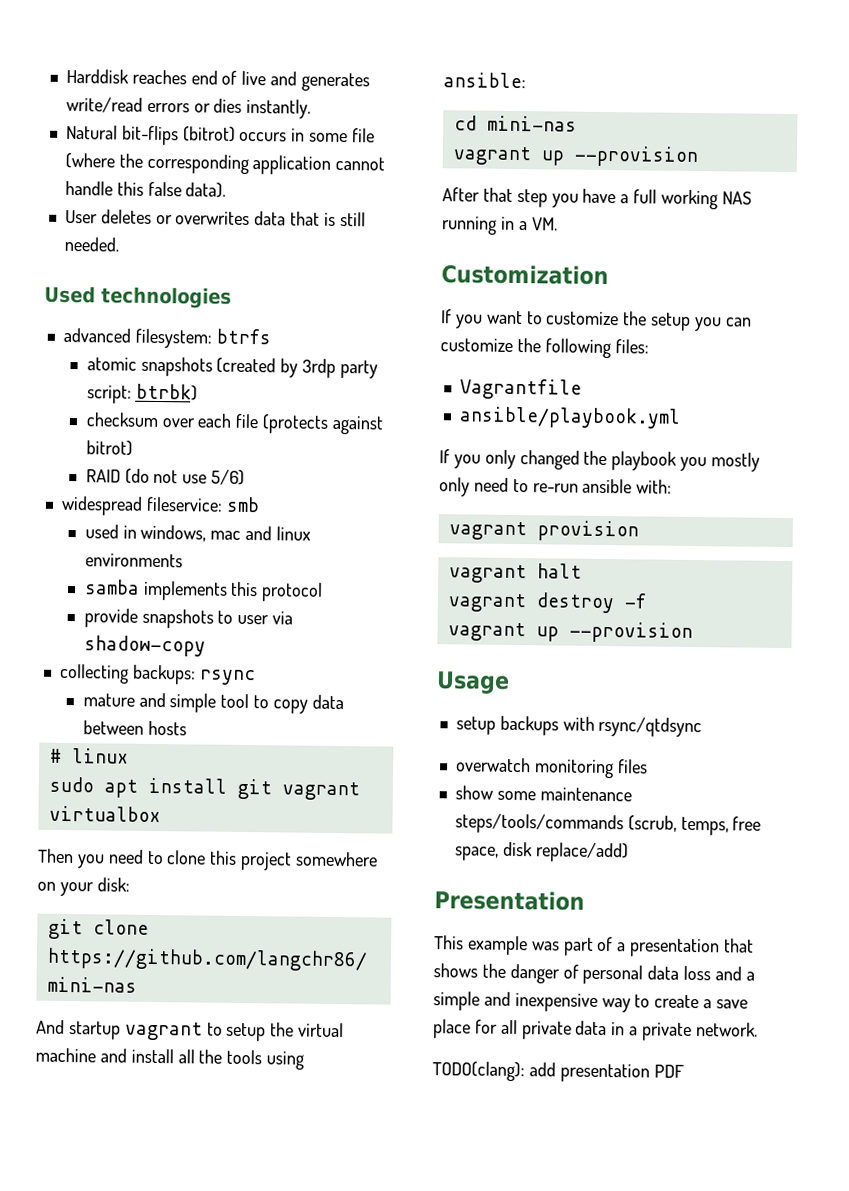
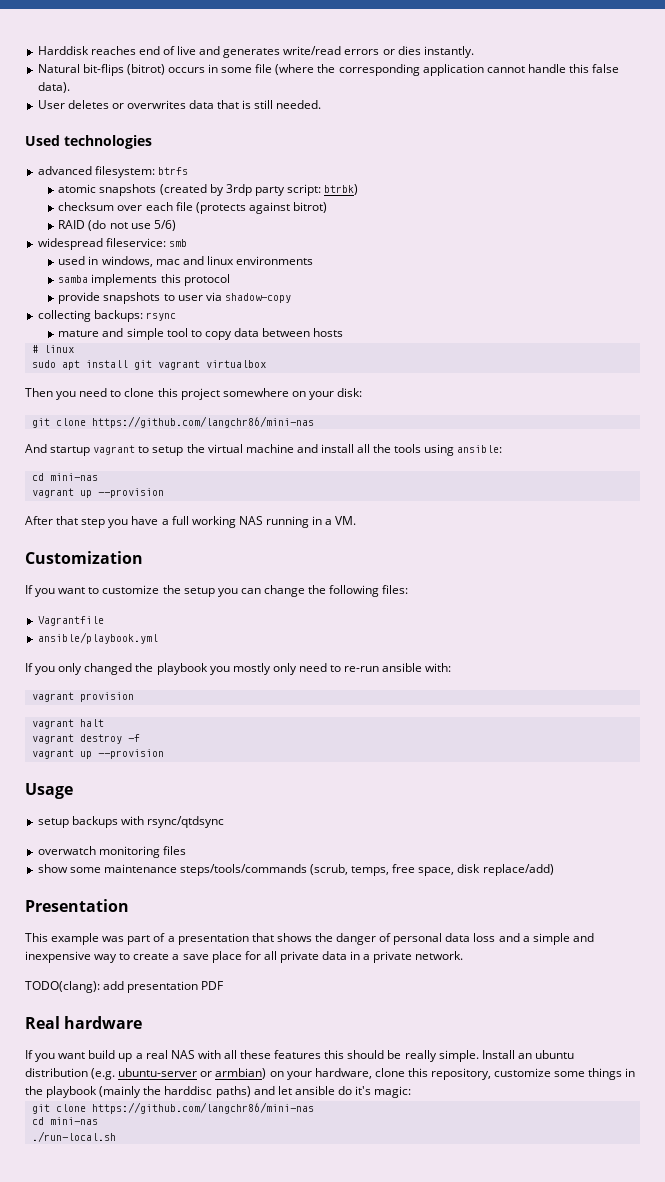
- If you want to customize the setup you can customize the following files:
+ If you want to customize the setup you can change the following files:
+ Real hardware
+ If you want build up a real NAS with all these features this should be really simple. Install an ubuntu distribution (e.g. ubuntu-server or armbian) on your hardware, clone this repository, customize some things in the playbook (mainly the harddisc paths) and let ansible do it's magic:
+ git clone https://github.com/langchr86/mini-nas
+ cd mini-nas
+ ./run-local.sh

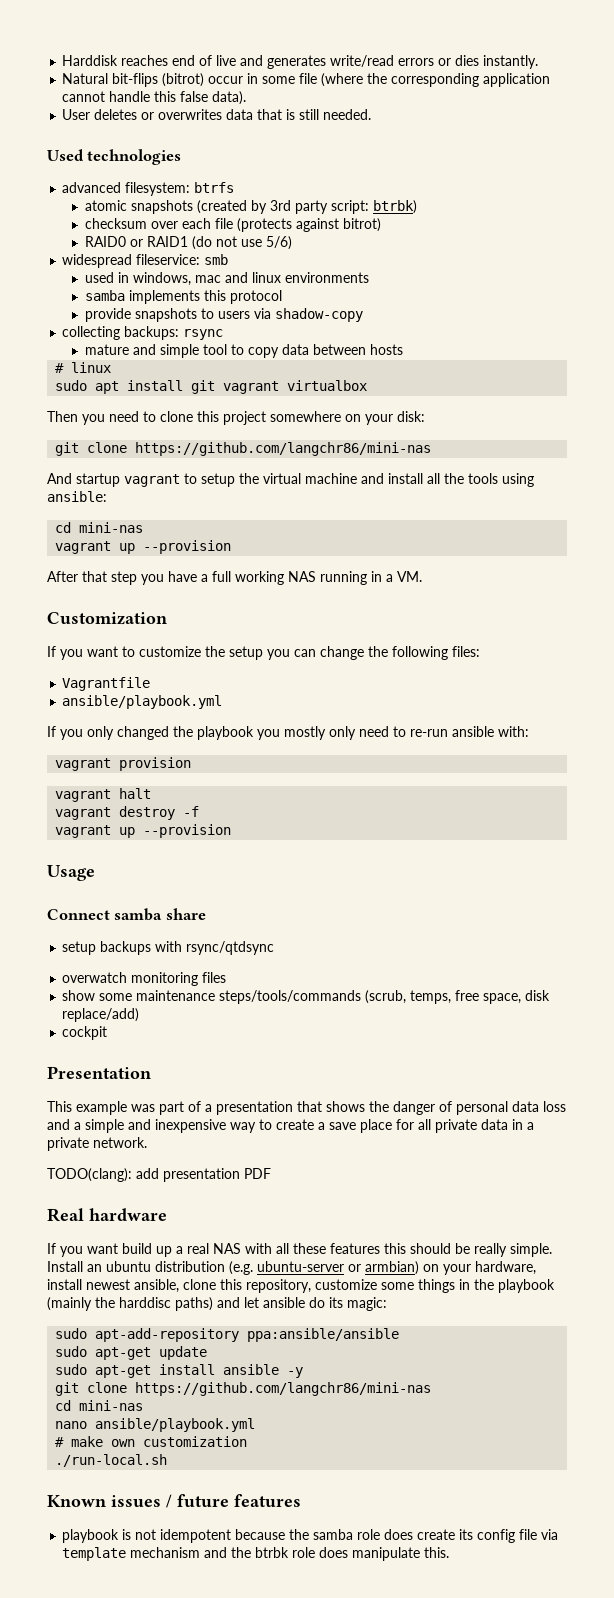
- Natural bit-flips (bitrot) occurs in some file (where the corresponding application cannot handle this false data).
+ Natural bit-flips (bitrot) occur in some file (where the corresponding application cannot handle this false data).
- atomic snapshots (created by 3rdp party script: btrbk)
+ atomic snapshots (created by 3rd party script: btrbk)
- RAID (do not use 5/6)
+ RAID0 or RAID1 (do not use 5/6)
- provide snapshots to user via shadow-copy
+ provide snapshots to users via shadow-copy
+ Connect samba share
+ cockpit
- Install an ubuntu distribution (e.g. ubuntu-server or armbian) on your hardware, clone this repository, customize some things in the playbook (mainly the harddisc paths) and let ansible do it's magic:
+ Install an ubuntu distribution (e.g. ubuntu-server or armbian) on your hardware, install newest ansible, clone this repository, customize some things in the playbook (mainly the harddisc paths) and let ansible do its magic:
+ sudo apt-add-repository ppa:ansible/ansible
+ sudo apt-get update
+ sudo apt-get install ansible -y
+ nano ansible/playbook.yml
+ # make own customization
  ./run-local.sh
+ Known issues / future features
+ playbook is not idempotent because the samba role does create its config file via template mechanism and the btrbk role does manipulate this.

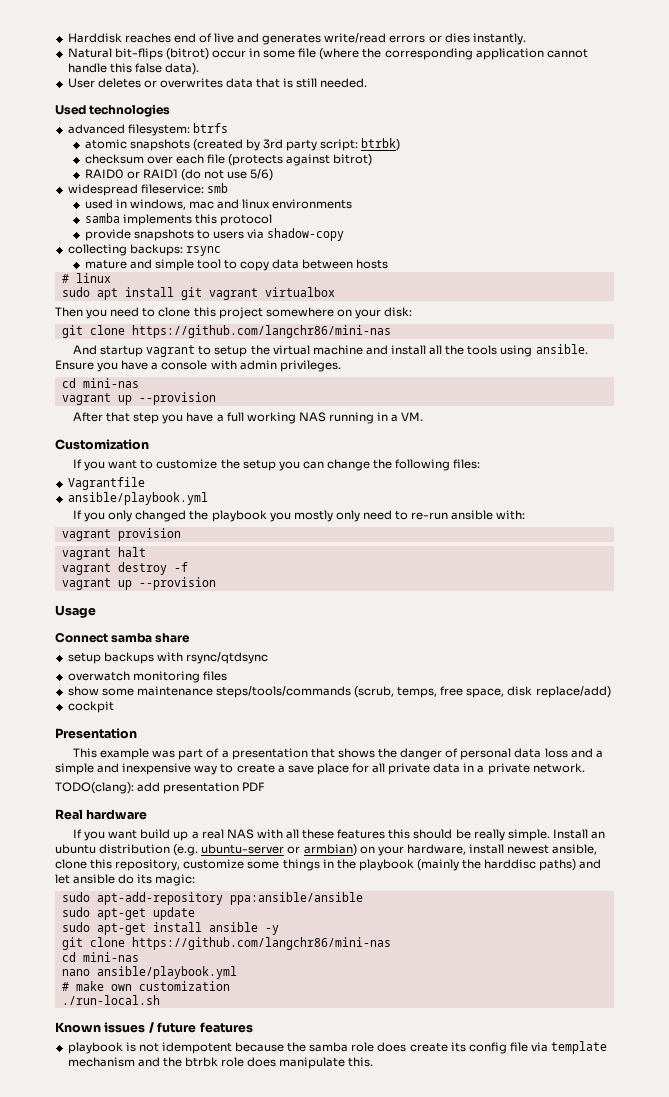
- And startup vagrant to setup the virtual machine and install all the tools using ansible:
+ And startup vagrant to setup the virtual machine and install all the tools using ansible. Ensure you have a console with admin privileges.

